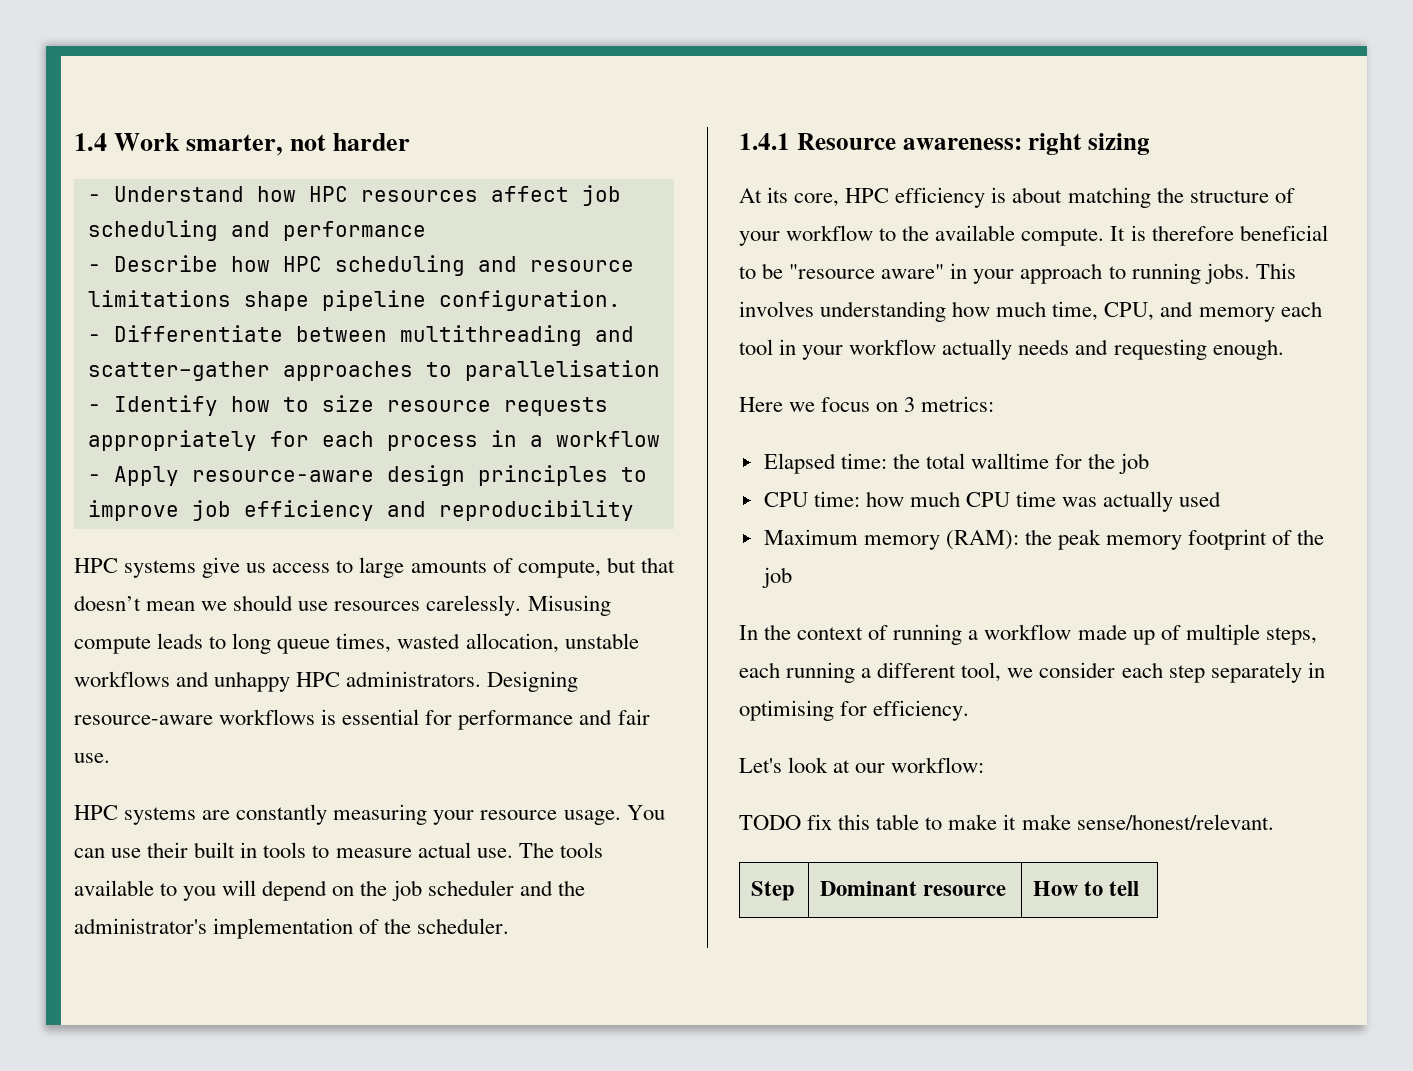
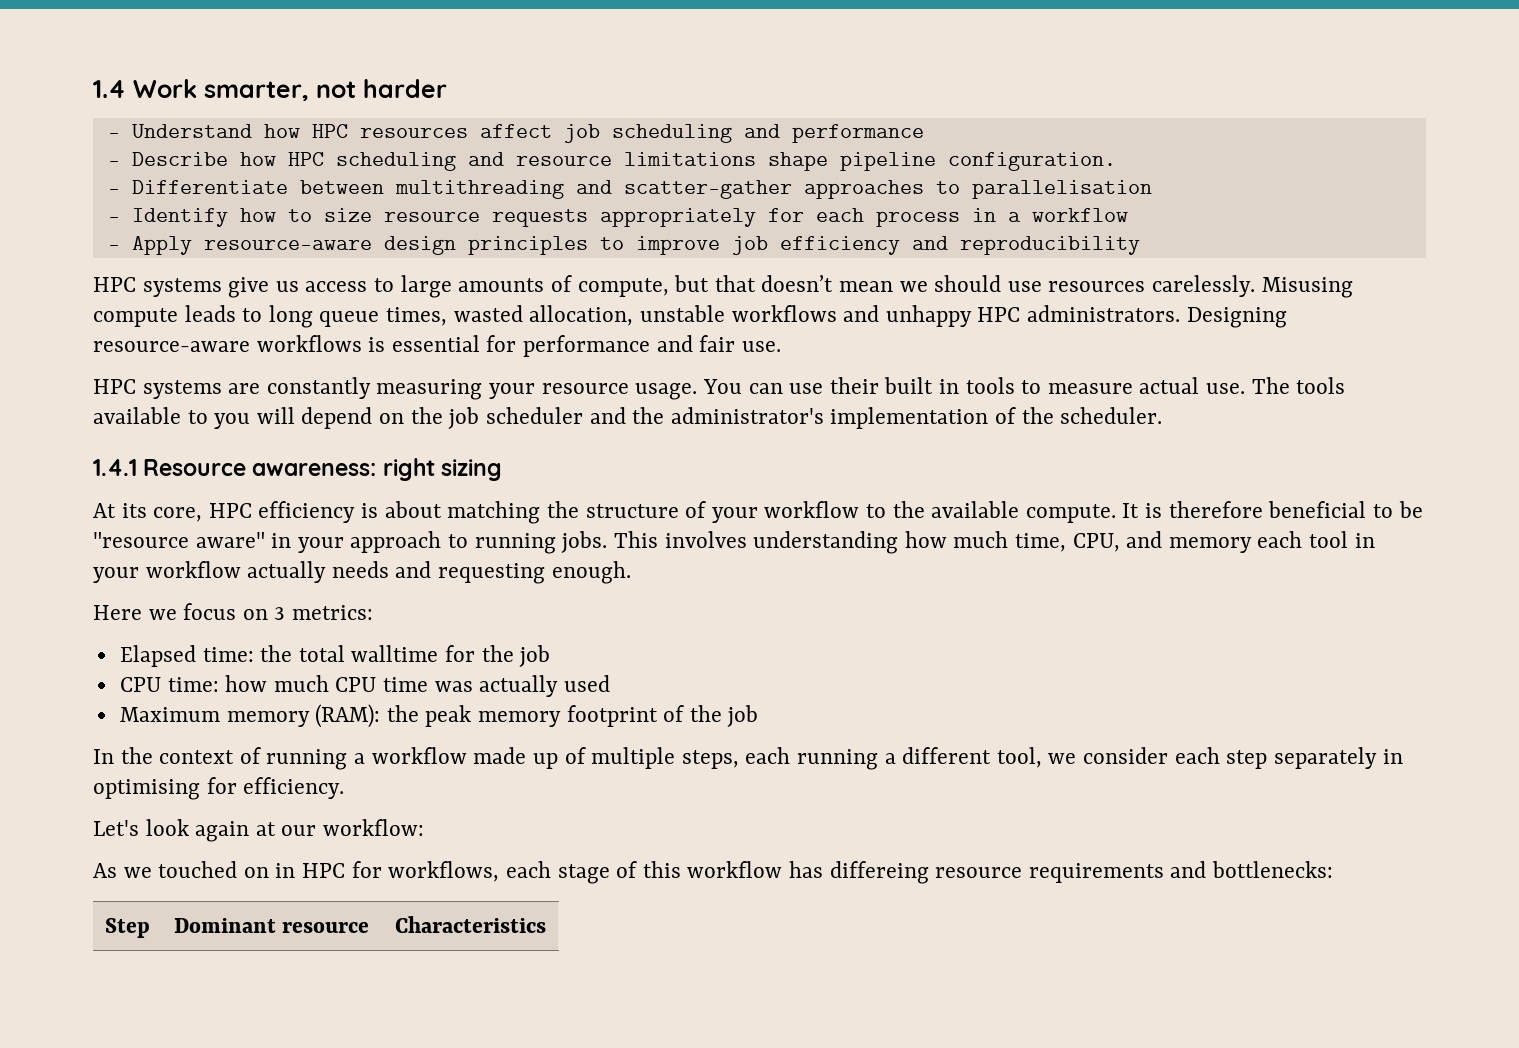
- Let's look at our workflow:
+ Let's look again at our workflow:
- TODO fix this table to make it make sense/honest/relevant.
+ As we touched on in HPC for workflows, each stage of this workflow has differeing resource requirements and bottlenecks:
- Step | Dominant resource | How to tell
+ Step | Dominant resource | Characteristics

